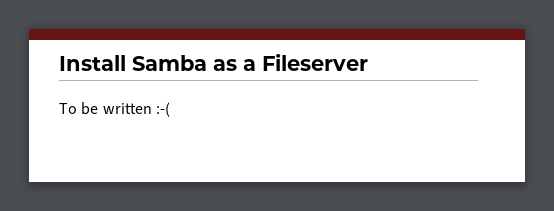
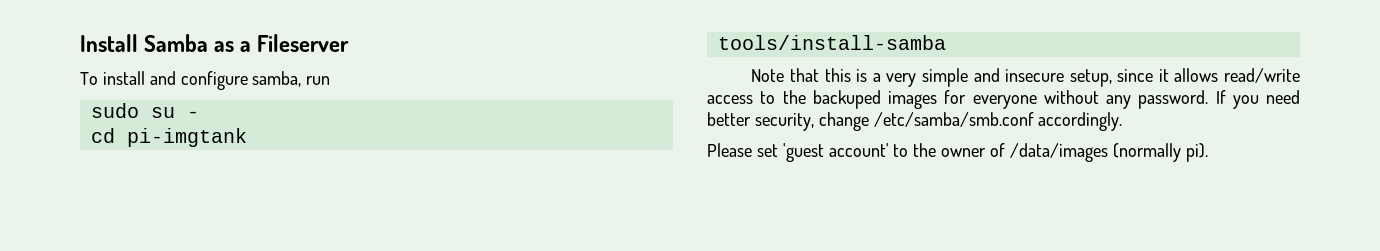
- To be written :-(
+ To install and configure samba, run
+ sudo su -
+ cd pi-imgtank
+ tools/install-samba
+ Note that this is a very simple and insecure setup, since it allows read/write access to the backuped images for everyone without any password. If you need better security, change /etc/samba/smb.conf accordingly.
+ Please set 'guest account' to the owner of /data/images (normally pi).

